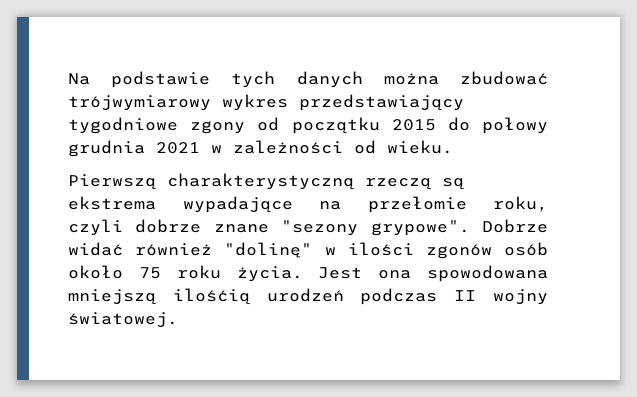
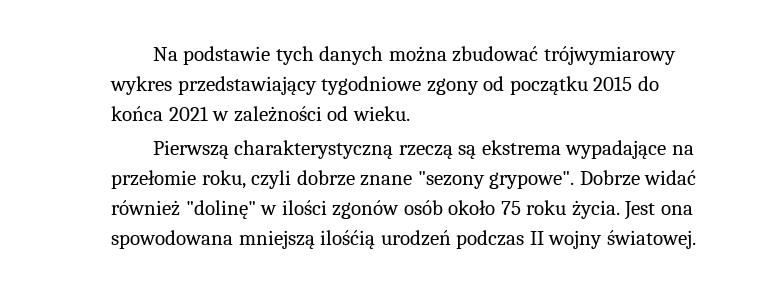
- Na podstawie tych danych można zbudować trójwymiarowy wykres przedstawiający tygodniowe zgony od początku 2015 do połowy grudnia 2021 w zależności od wieku.
+ Na podstawie tych danych można zbudować trójwymiarowy wykres przedstawiający tygodniowe zgony od początku 2015 do końca 2021 w zależności od wieku.

